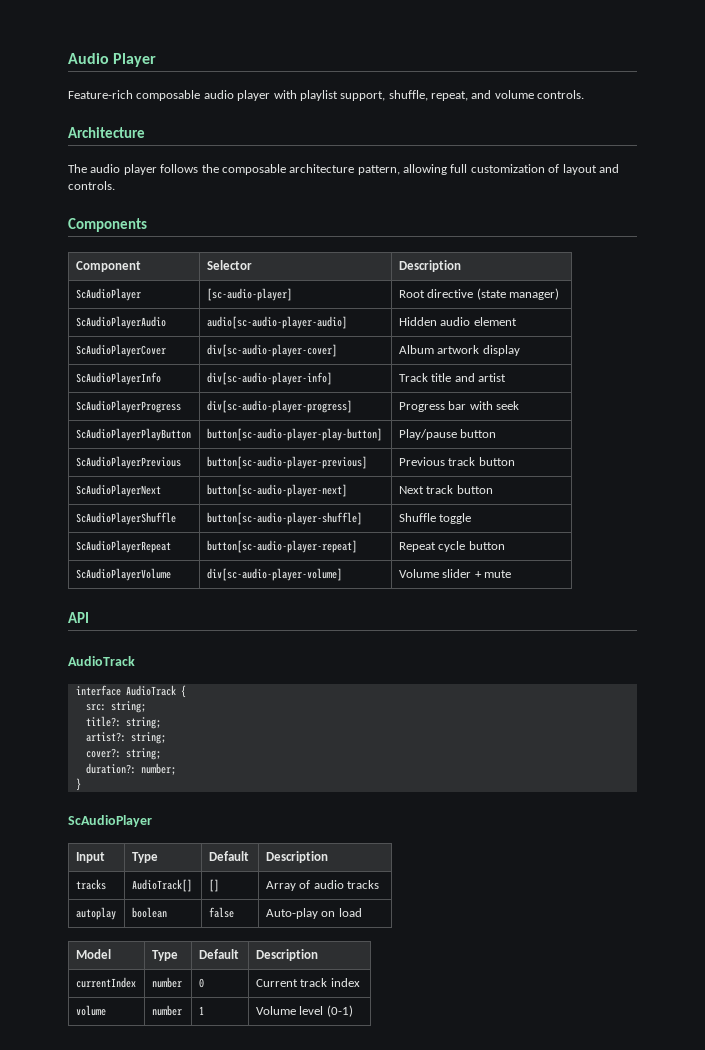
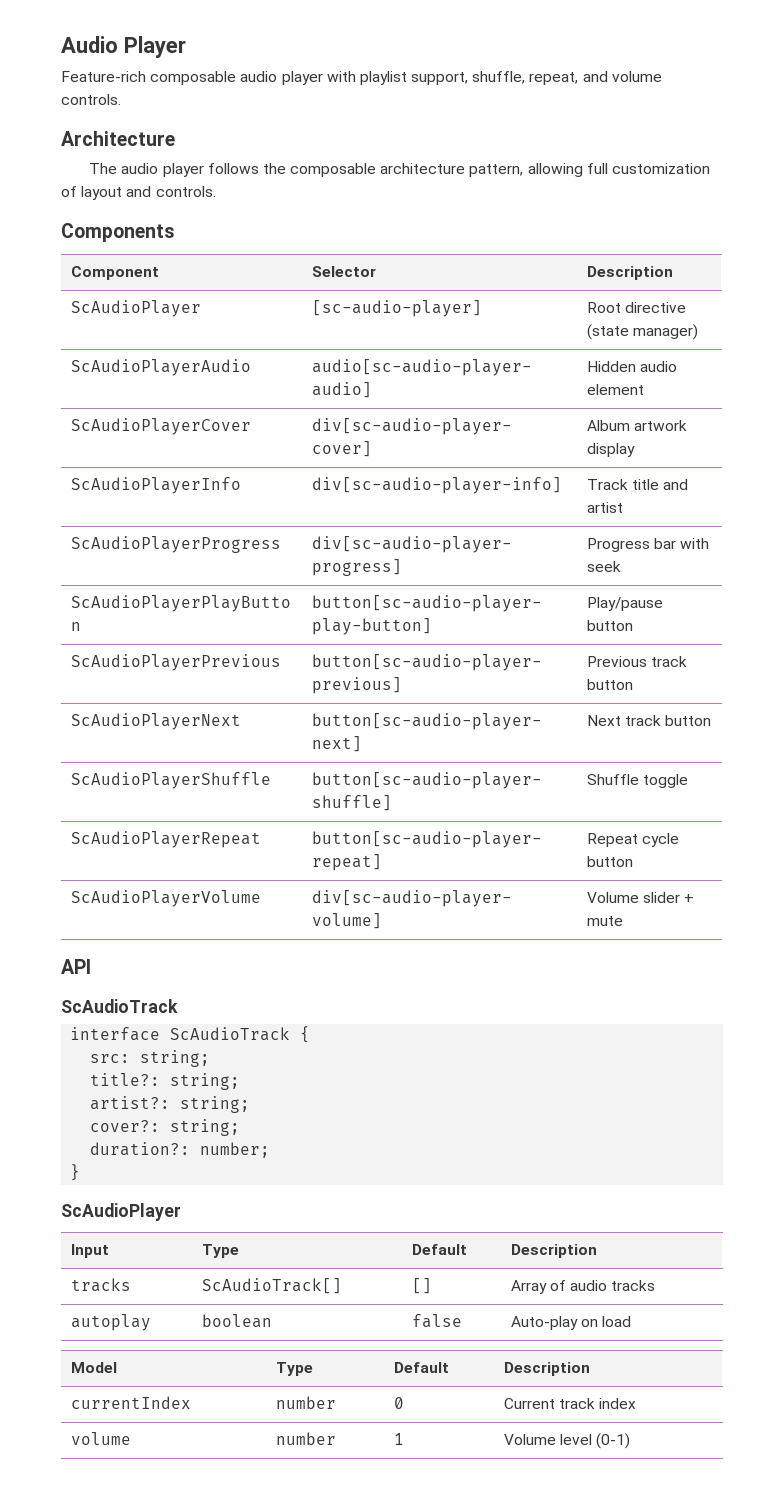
  API
- AudioTrack
+ ScAudioTrack
- interface AudioTrack {
+ interface ScAudioTrack {
- tracks | AudioTrack[] | [] | Array of audio tracks
+ tracks | ScAudioTrack[] | [] | Array of audio tracks

